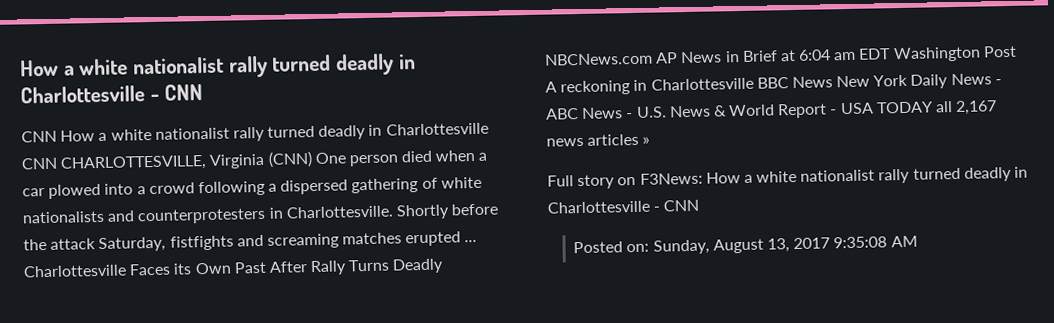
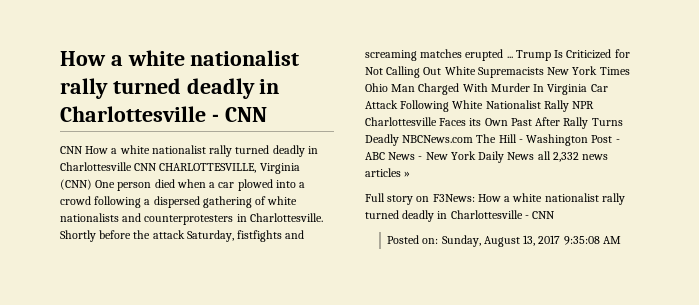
- Charlottesville Faces its Own Past After Rally Turns Deadly NBCNews.com AP News in Brief at 6:04 am EDT Washington Post A reckoning in Charlottesville BBC News New York Daily News - ABC News - U.S. News & World Report - USA TODAY all 2,167 news articles »
+ Trump Is Criticized for Not Calling Out White Supremacists New York Times Ohio Man Charged With Murder In Virginia Car Attack Following White Nationalist Rally NPR Charlottesville Faces its Own Past After Rally Turns Deadly NBCNews.com The Hill - Washington Post - ABC News - New York Daily News all 2,332 news articles »

